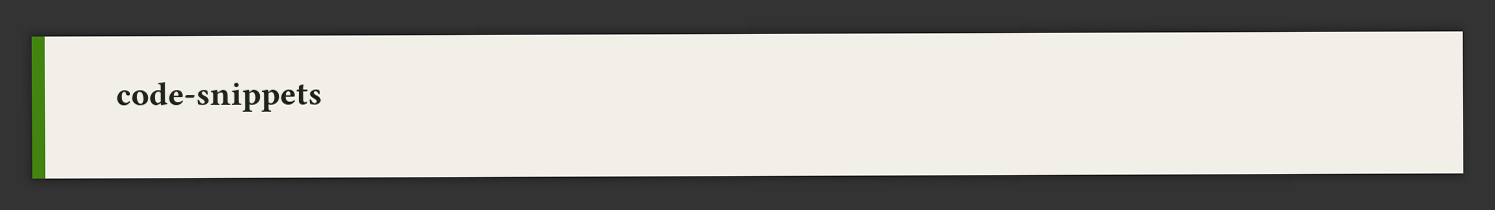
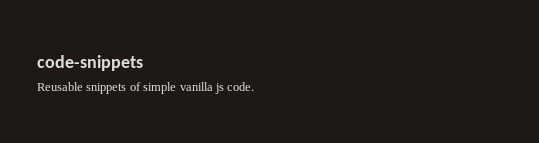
+ Reusable snippets of simple vanilla js code.

